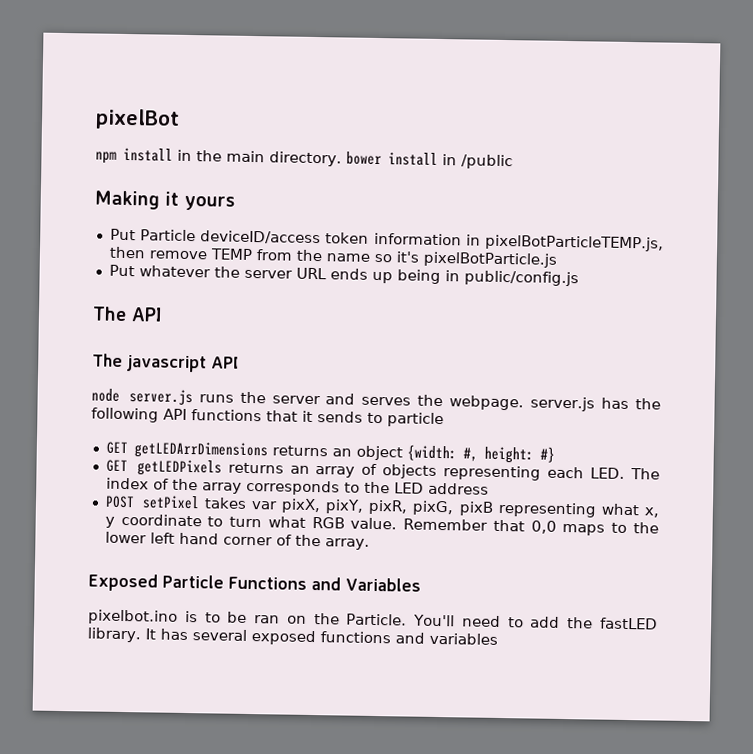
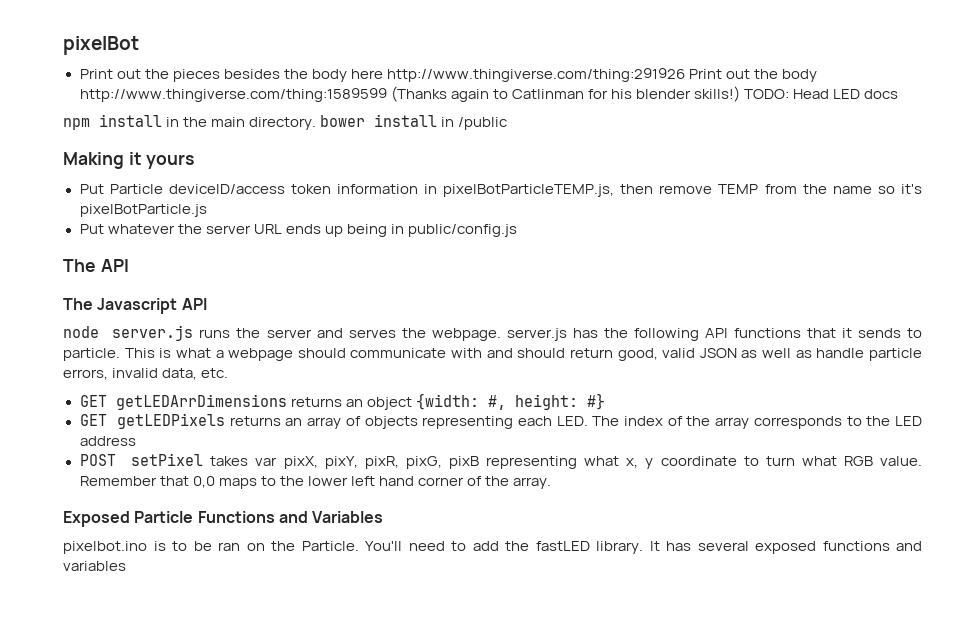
+ Print out the pieces besides the body here http://www.thingiverse.com/thing:291926 Print out the body http://www.thingiverse.com/thing:1589599 (Thanks again to Catlinman for his blender skills!) TODO: Head LED docs
- The javascript API
+ The Javascript API
- node server.js runs the server and serves the webpage. server.js has the following API functions that it sends to particle
+ node server.js runs the server and serves the webpage. server.js has the following API functions that it sends to particle. This is what a webpage should communicate with and should return good, valid JSON as well as handle particle errors, invalid data, etc.

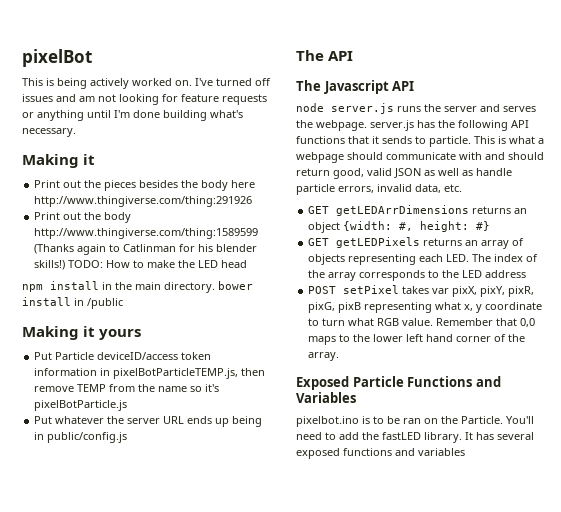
+ This is being actively worked on. I've turned off issues and am not looking for feature requests or anything until I'm done building what's necessary.
+ Making it
- Print out the pieces besides the body here http://www.thingiverse.com/thing:291926 Print out the body http://www.thingiverse.com/thing:1589599 (Thanks again to Catlinman for his blender skills!)
+ Print out the pieces besides the body here http://www.thingiverse.com/thing:291926
+ Print out the body http://www.thingiverse.com/thing:1589599 (Thanks again to Catlinman for his blender skills!)
- TODO: Head LED docs
+ TODO: How to make the LED head

